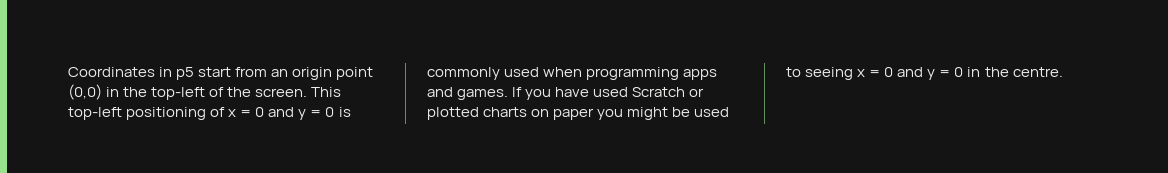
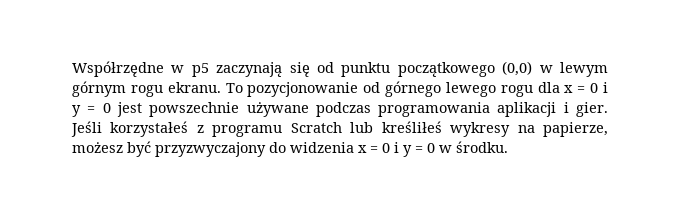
- Coordinates in p5 start from an origin point (0,0) in the top-left of the screen. This top-left positioning of x = 0 and y = 0 is commonly used when programming apps and games. If you have used Scratch or plotted charts on paper you might be used to seeing x = 0 and y = 0 in the centre.
+ Współrzędne w p5 zaczynają się od punktu początkowego (0,0) w lewym górnym rogu ekranu. To pozycjonowanie od górnego lewego rogu dla x = 0 i y = 0 jest powszechnie używane podczas programowania aplikacji i gier. Jeśli korzystałeś z programu Scratch lub kreśliłeś wykresy na papierze, możesz być przyzwyczajony do widzenia x = 0 i y = 0 w środku.

